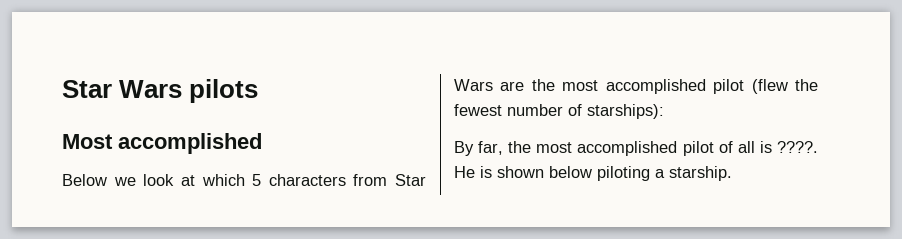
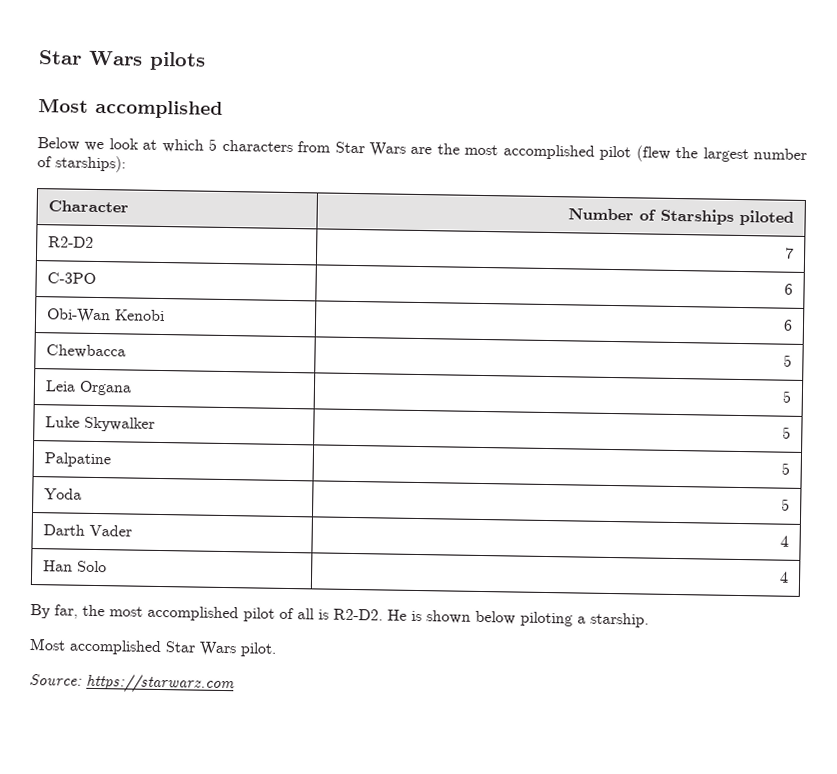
- Below we look at which 5 characters from Star Wars are the most accomplished pilot (flew the fewest number of starships):
+ Below we look at which 5 characters from Star Wars are the most accomplished pilot (flew the largest number of starships):
+ Character | Number of Starships piloted
+ R2-D2 | 7
+ C-3PO | 6
+ Obi-Wan Kenobi | 6
+ Chewbacca | 5
+ Leia Organa | 5
+ Luke Skywalker | 5
+ Palpatine | 5
+ Yoda | 5
+ Darth Vader | 4
+ Han Solo | 4
- By far, the most accomplished pilot of all is ????.
+ By far, the most accomplished pilot of all is R2-D2.
+ Most accomplished Star Wars pilot.
+ Source: https://starwarz.com

